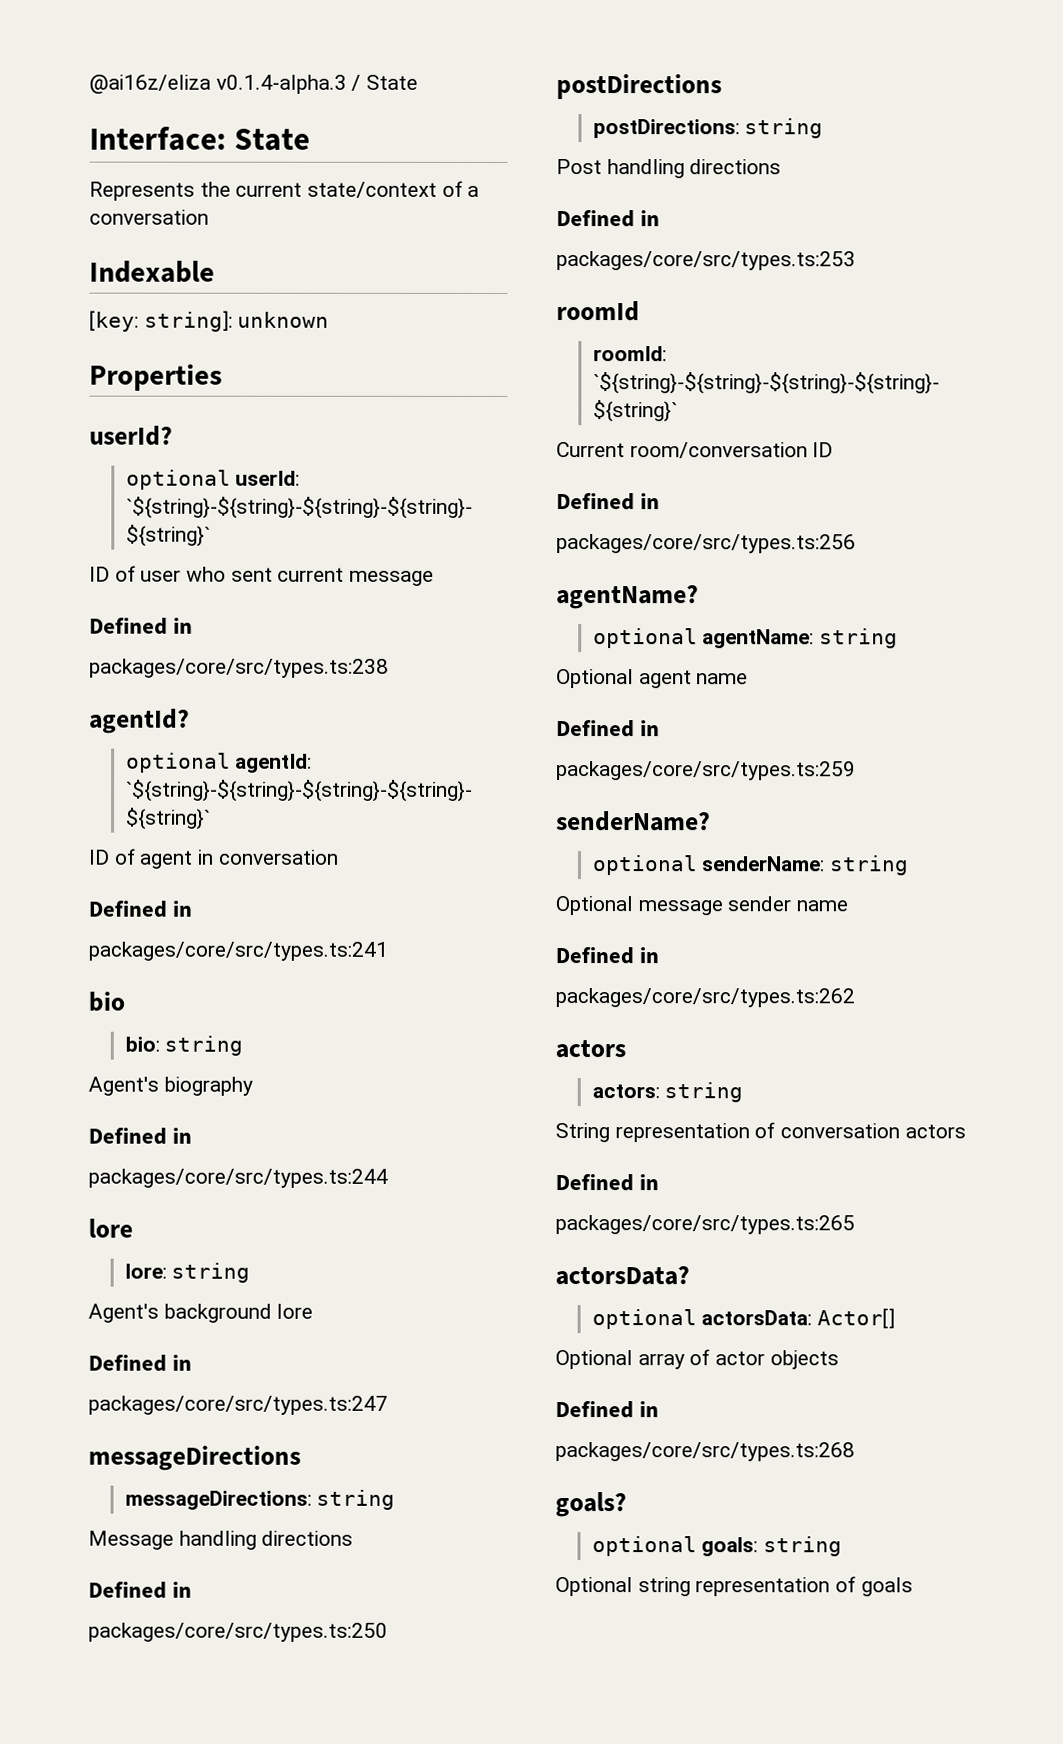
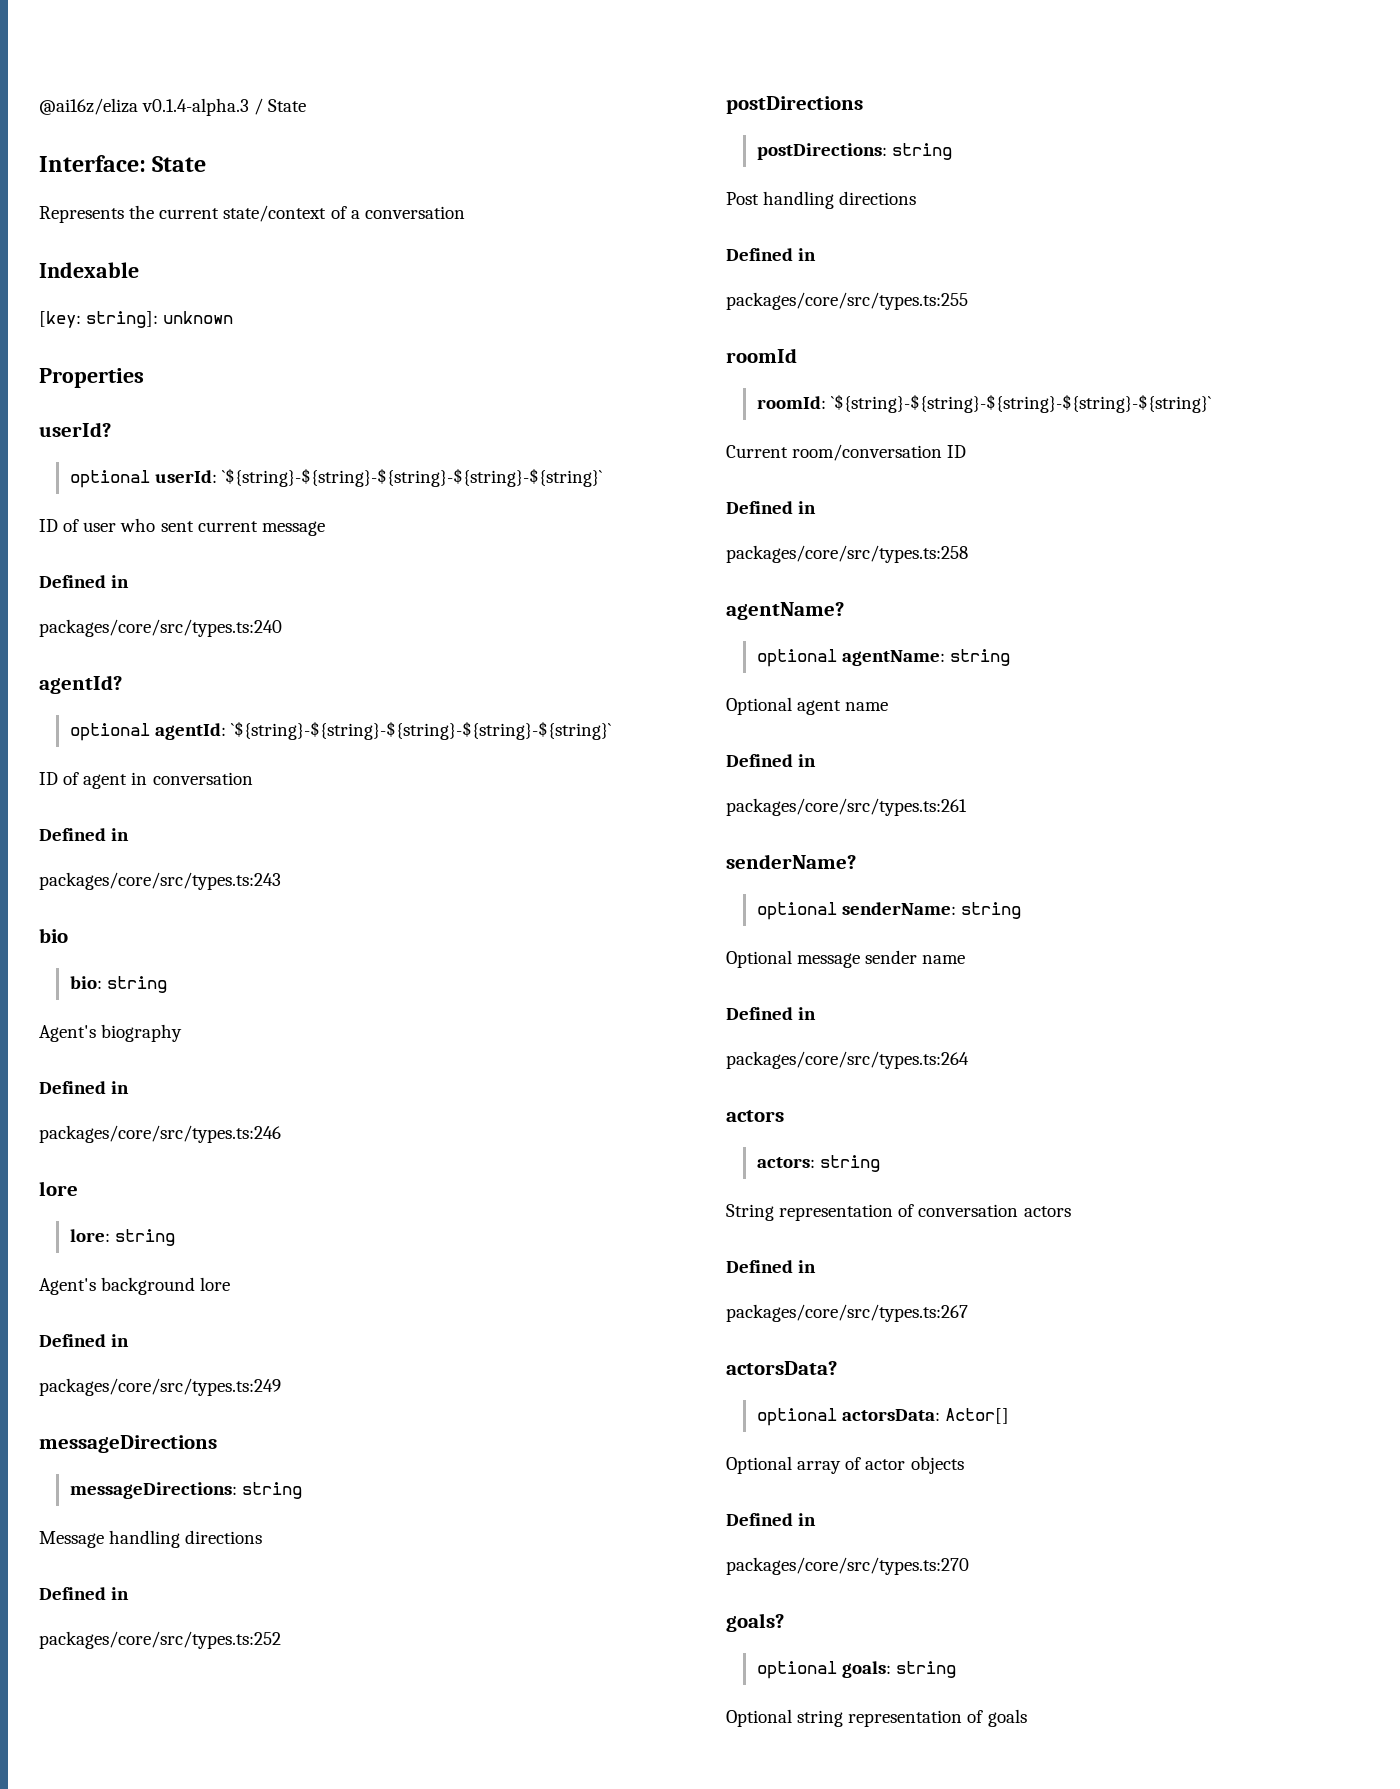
- packages/core/src/types.ts:238
+ packages/core/src/types.ts:240
- packages/core/src/types.ts:241
+ packages/core/src/types.ts:243
- packages/core/src/types.ts:244
+ packages/core/src/types.ts:246
- packages/core/src/types.ts:247
+ packages/core/src/types.ts:249
- packages/core/src/types.ts:250
+ packages/core/src/types.ts:252
- packages/core/src/types.ts:253
+ packages/core/src/types.ts:255
- packages/core/src/types.ts:256
+ packages/core/src/types.ts:258
- packages/core/src/types.ts:259
+ packages/core/src/types.ts:261
- packages/core/src/types.ts:262
+ packages/core/src/types.ts:264
- packages/core/src/types.ts:265
+ packages/core/src/types.ts:267
- packages/core/src/types.ts:268
+ packages/core/src/types.ts:270

